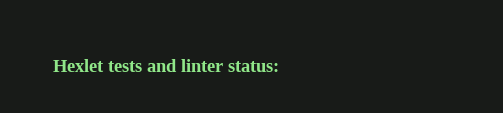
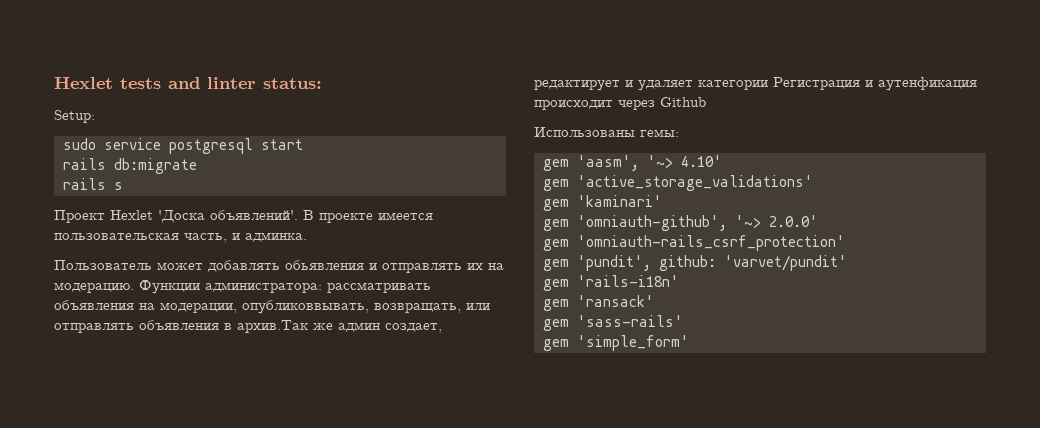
+ Setup:
+ sudo service postgresql start
+ rails db:migrate
+ rails s
+ Проект Hexlet 'Доска объявлений'. В проекте имеется пользовательская часть, и админка.
+ Пользователь может добавлять обьявления и отправлять их на модерацию. Функции администратора: рассматривать объявления на модерации, опубликоввывать, возвращать, или отправлять объявления в архив.Так же админ создает, редактирует и удаляет категории Регистрация и аутенфикация происходит через Github
+ Использованы гемы:
+ gem 'aasm', '~> 4.10'
+ gem 'active_storage_validations'
+ gem 'kaminari'
+ gem 'omniauth-github', '~> 2.0.0'
+ gem 'omniauth-rails_csrf_protection'
+ gem 'pundit', github: 'varvet/pundit'
+ gem 'rails-i18n'
+ gem 'ransack'
+ gem 'sass-rails'
+ gem 'simple_form'

